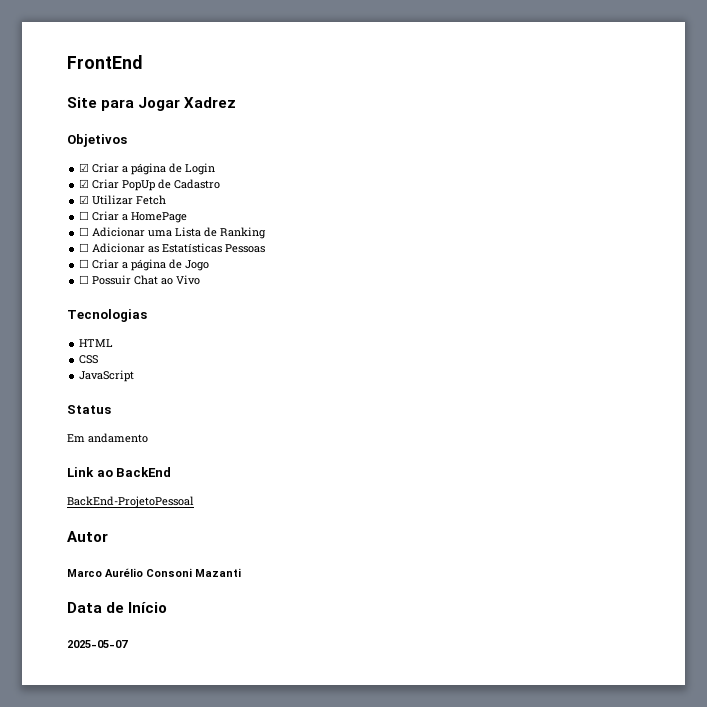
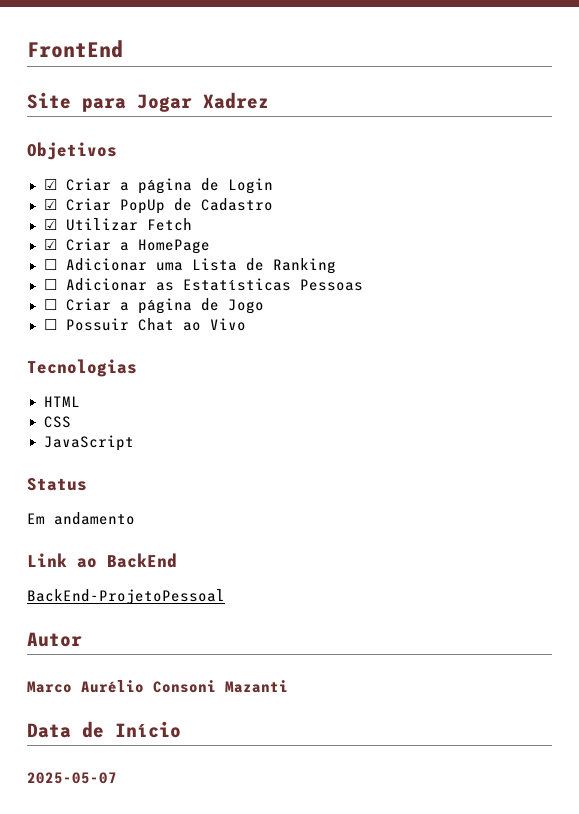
- ☐ Criar a HomePage
+ ☑ Criar a HomePage

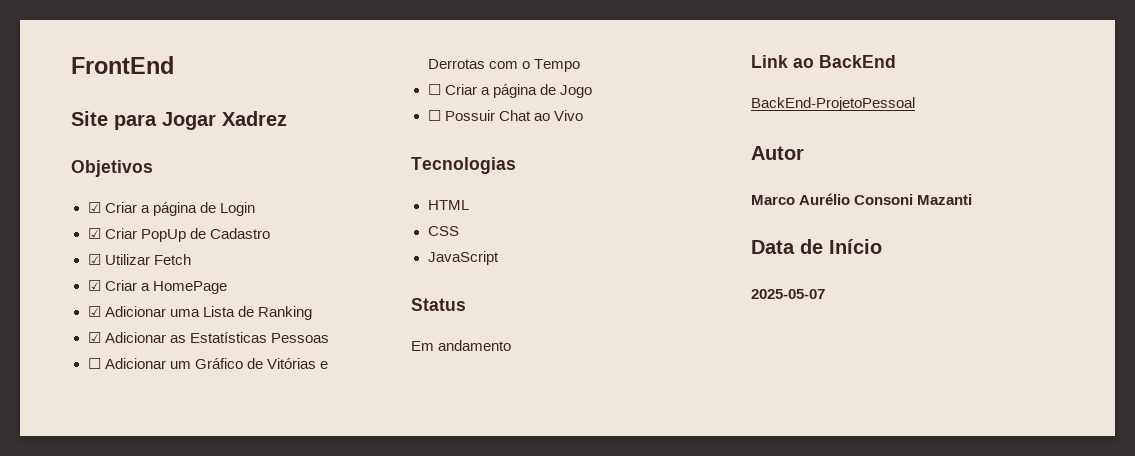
- ☐ Adicionar uma Lista de Ranking
+ ☑ Adicionar uma Lista de Ranking
- ☐ Adicionar as Estatísticas Pessoas
+ ☑ Adicionar as Estatísticas Pessoas
+ ☐ Adicionar um Gráfico de Vitórias e Derrotas com o Tempo

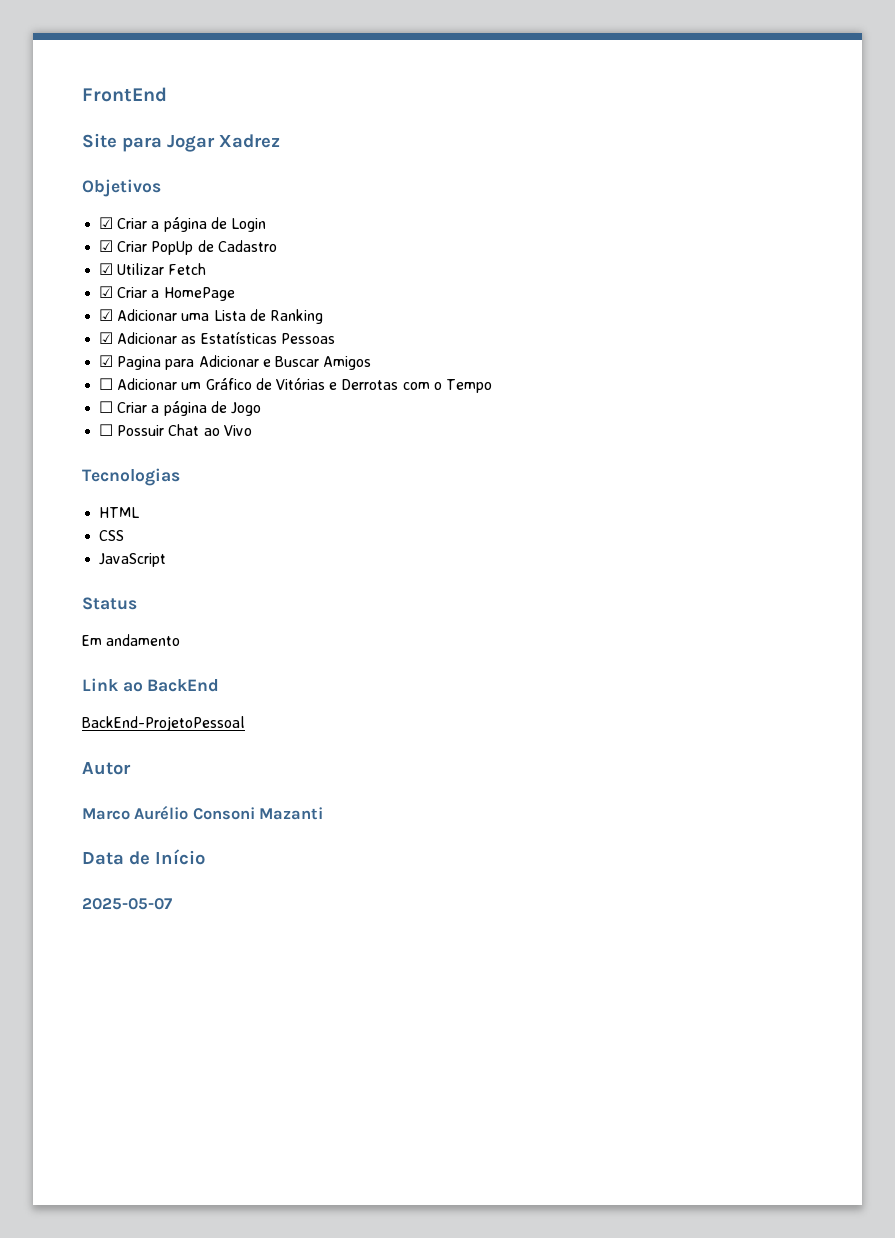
+ ☑ Pagina para Adicionar e Buscar Amigos

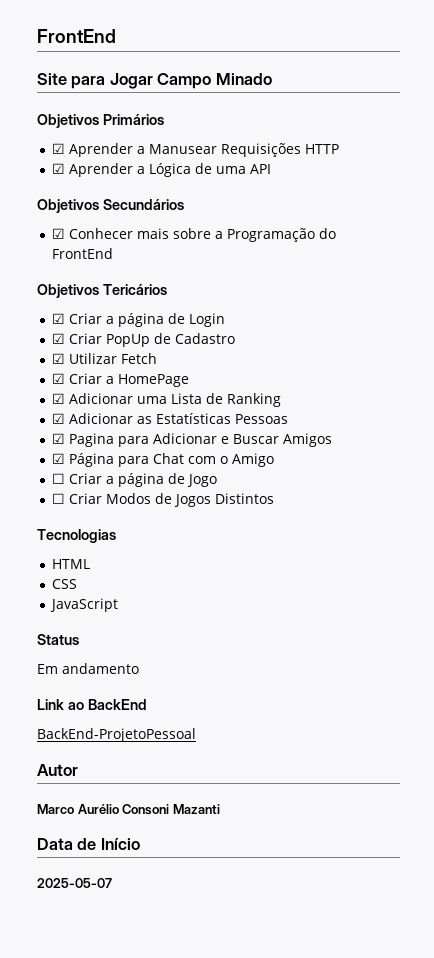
- Site para Jogar Xadrez
- Objetivos
+ Site para Jogar Campo Minado
+ Objetivos Primários
+ ☑ Aprender a Manusear Requisições HTTP
+ ☑ Aprender a Lógica de uma API
+ Objetivos Secundários
+ ☑ Conhecer mais sobre a Programação do FrontEnd
+ Objetivos Tericários
- ☐ Adicionar um Gráfico de Vitórias e Derrotas com o Tempo
+ ☑ Página para Chat com o Amigo
- ☐ Possuir Chat ao Vivo
+ ☐ Criar Modos de Jogos Distintos

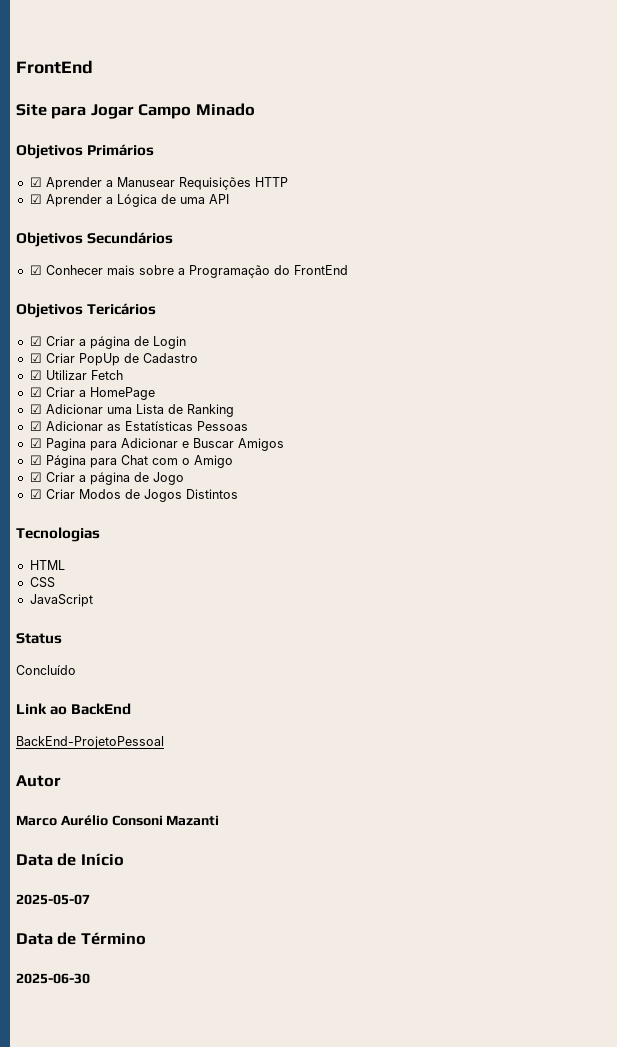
- ☐ Criar a página de Jogo
+ ☑ Criar a página de Jogo
- ☐ Criar Modos de Jogos Distintos
+ ☑ Criar Modos de Jogos Distintos
- Em andamento
+ Concluído
+ Data de Término
+ 2025-06-30

